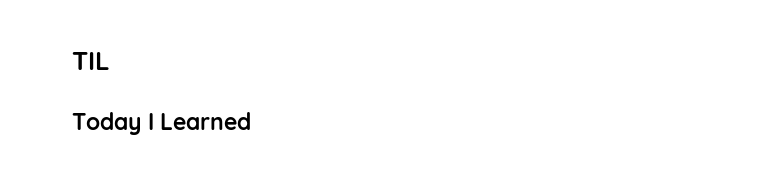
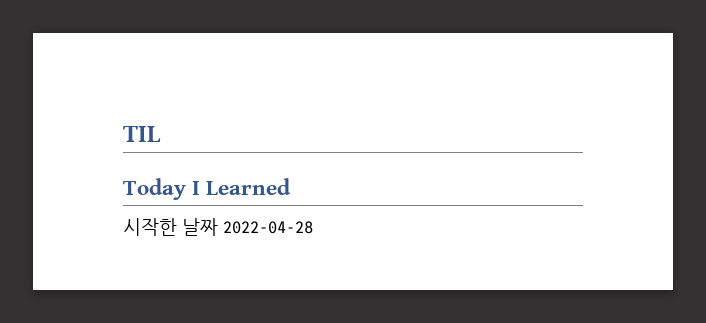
+ 시작한 날짜 2022-04-28

